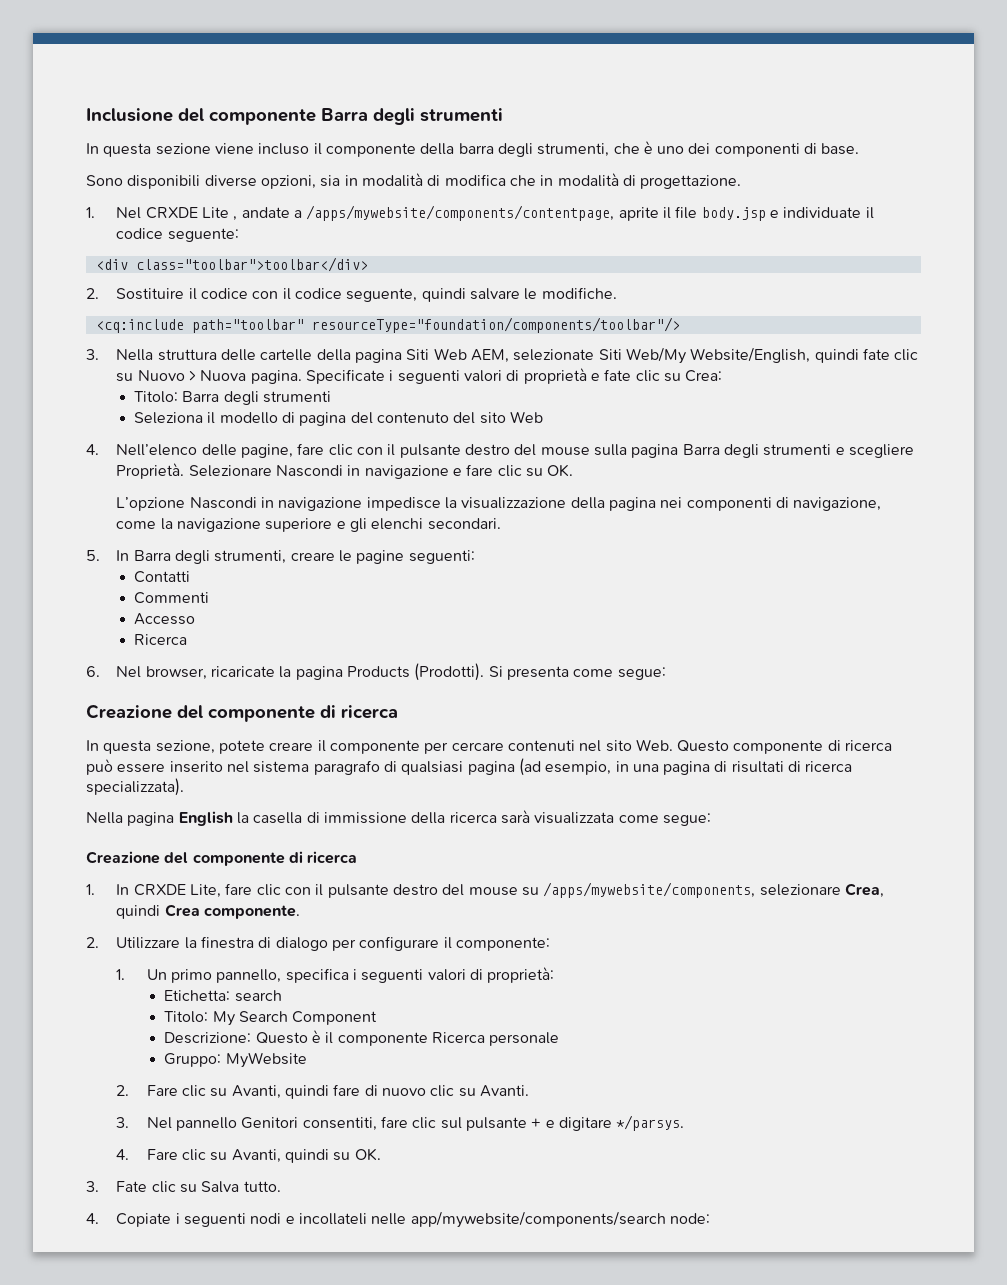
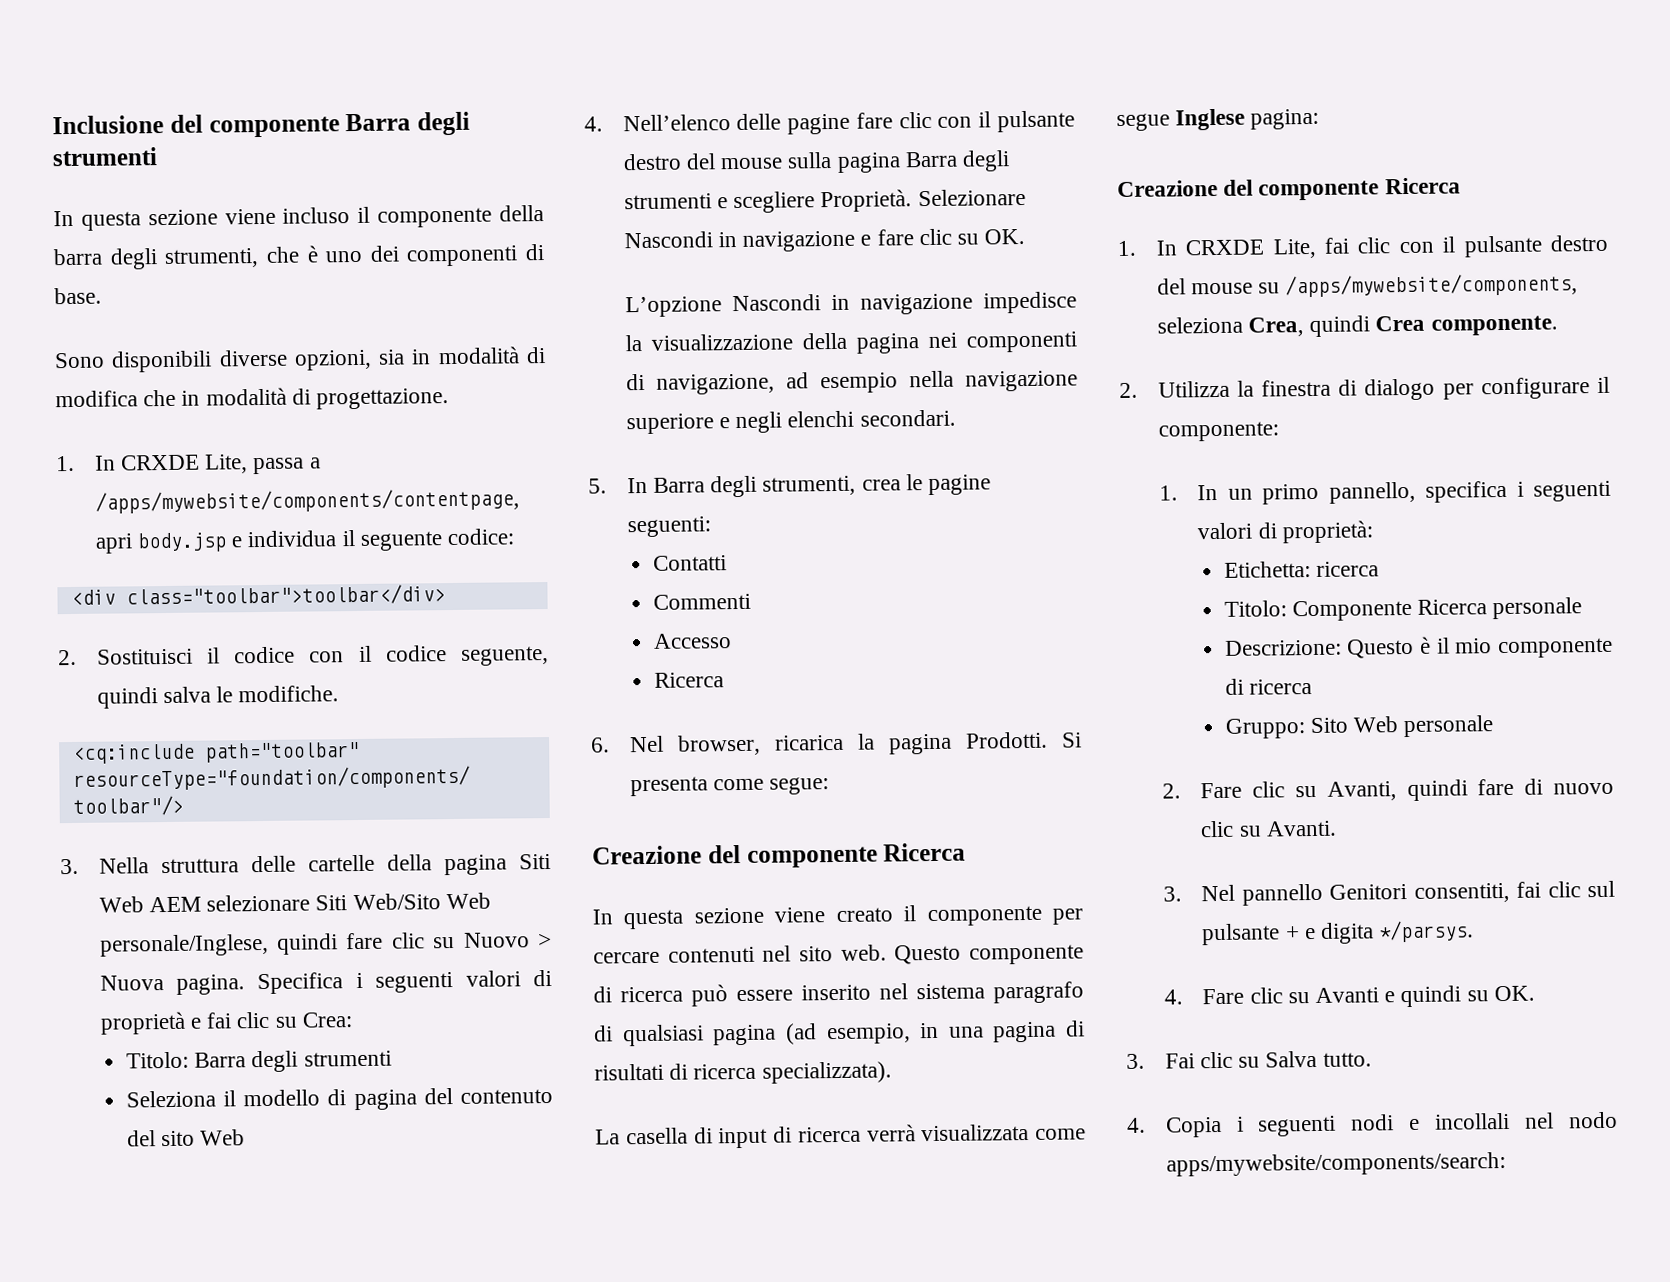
- 1. Nel CRXDE Lite , andate a /apps/mywebsite/components/contentpage, aprite il file body.jsp e individuate il codice seguente:
+ 1. In CRXDE Lite, passa a /apps/mywebsite/components/contentpage, apri body.jsp e individua il seguente codice:
- 2. Sostituire il codice con il codice seguente, quindi salvare le modifiche.
+ 2. Sostituisci il codice con il codice seguente, quindi salva le modifiche.
- 3. Nella struttura delle cartelle della pagina Siti Web AEM, selezionate Siti Web/My Website/English, quindi fate clic su Nuovo > Nuova pagina.
+ 3. Nella struttura delle cartelle della pagina Siti Web AEM selezionare Siti Web/Sito Web personale/Inglese, quindi fare clic su Nuovo > Nuova pagina.
- Specificate i seguenti valori di proprietà e fate clic su Crea:
+ Specifica i seguenti valori di proprietà e fai clic su Crea:
- 4. Nell’elenco delle pagine, fare clic con il pulsante destro del mouse sulla pagina Barra degli strumenti e scegliere Proprietà.
+ 4. Nell’elenco delle pagine fare clic con il pulsante destro del mouse sulla pagina Barra degli strumenti e scegliere Proprietà.
- L’opzione Nascondi in navigazione impedisce la visualizzazione della pagina nei componenti di navigazione, come la navigazione superiore e gli elenchi secondari.
+ L’opzione Nascondi in navigazione impedisce la visualizzazione della pagina nei componenti di navigazione, ad esempio nella navigazione superiore e negli elenchi secondari.
- 5. In Barra degli strumenti, creare le pagine seguenti:
+ 5. In Barra degli strumenti, crea le pagine seguenti:
- 6. Nel browser, ricaricate la pagina Products (Prodotti).
+ 6. Nel browser, ricarica la pagina Prodotti.
  Si presenta come segue:
- Creazione del componente di ricerca
- In questa sezione, potete creare il componente per cercare contenuti nel sito Web. Questo componente di ricerca può essere inserito nel sistema paragrafo di qualsiasi pagina (ad esempio, in una pagina di risultati di ricerca specializzata).
+ Creazione del componente Ricerca
+ In questa sezione viene creato il componente per cercare contenuti nel sito web. Questo componente di ricerca può essere inserito nel sistema paragrafo di qualsiasi pagina (ad esempio, in una pagina di risultati di ricerca specializzata).
- Nella pagina English la casella di immissione della ricerca sarà visualizzata come segue:
- Creazione del componente di ricerca
- 1. In CRXDE Lite, fare clic con il pulsante destro del mouse su /apps/mywebsite/components, selezionare Crea, quindi Crea componente.
+ La casella di input di ricerca verrà visualizzata come segue Inglese pagina:
+ Creazione del componente Ricerca
+ 1. In CRXDE Lite, fai clic con il pulsante destro del mouse su /apps/mywebsite/components, seleziona Crea, quindi Crea componente.
- 2. Utilizzare la finestra di dialogo per configurare il componente:
+ 2. Utilizza la finestra di dialogo per configurare il componente:
- 1. Un primo pannello, specifica i seguenti valori di proprietà:
+ 1. In un primo pannello, specifica i seguenti valori di proprietà:
- Etichetta: search
- Titolo: My Search Component
+ Etichetta: ricerca
+ Titolo: Componente Ricerca personale
- Descrizione: Questo è il componente Ricerca personale
- Gruppo: MyWebsite
+ Descrizione: Questo è il mio componente di ricerca
+ Gruppo: Sito Web personale
- 3. Nel pannello Genitori consentiti, fare clic sul pulsante + e digitare */parsys.
+ 3. Nel pannello Genitori consentiti, fai clic sul pulsante + e digita */parsys.
- 4. Fare clic su Avanti, quindi su OK.
+ 4. Fare clic su Avanti e quindi su OK.
- 3. Fate clic su Salva tutto.
+ 3. Fai clic su Salva tutto.
- 4. Copiate i seguenti nodi e incollateli nelle app/mywebsite/components/search node:
+ 4. Copia i seguenti nodi e incollali nel nodo apps/mywebsite/components/search:

